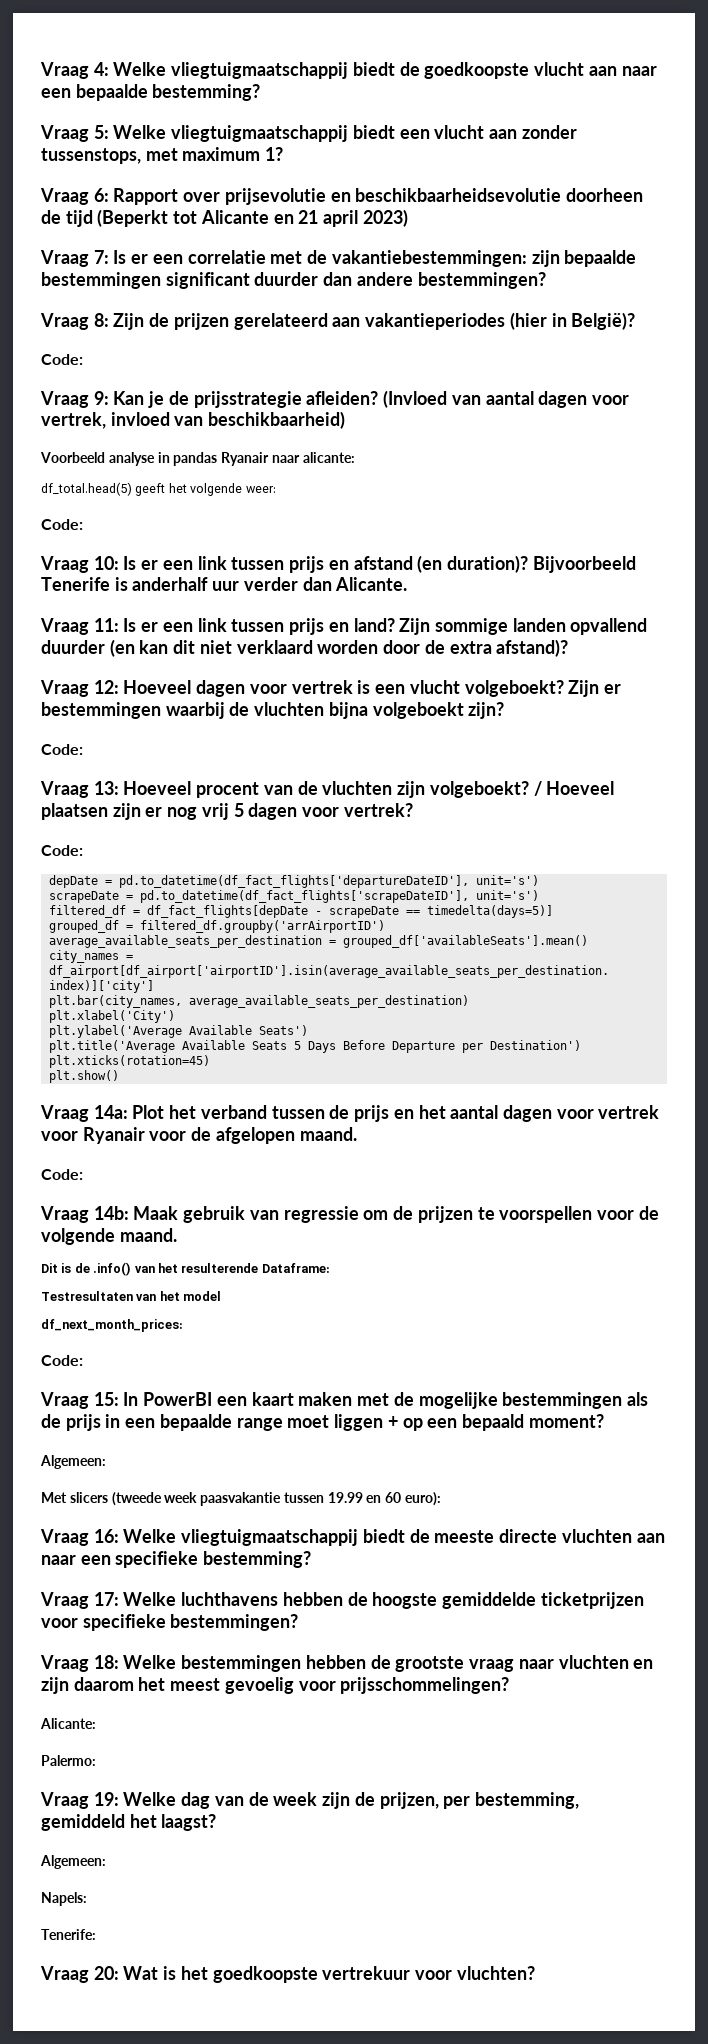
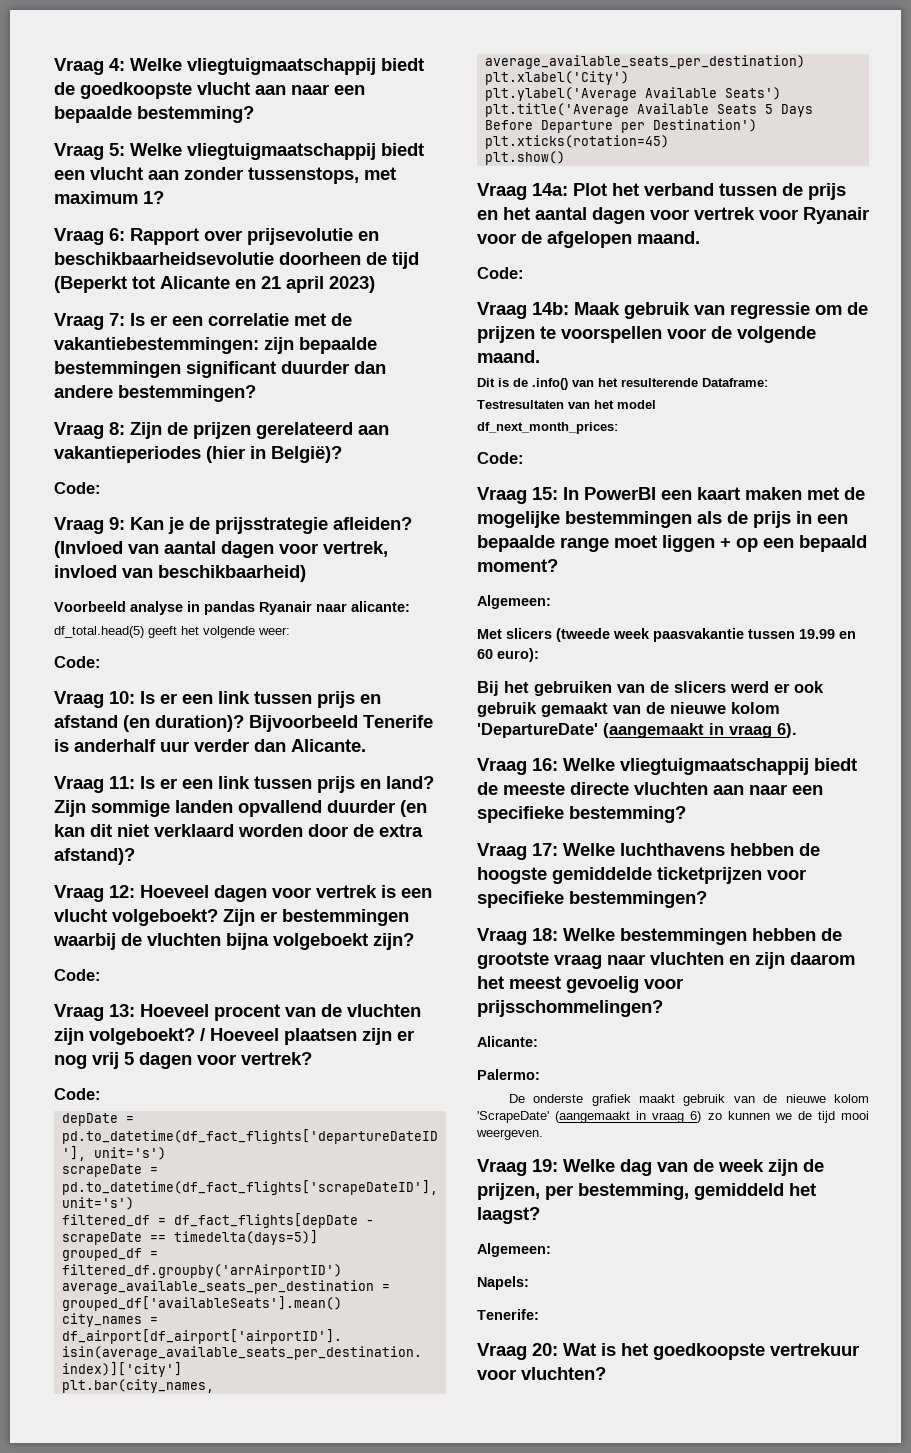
+ Bij het gebruiken van de slicers werd er ook gebruik gemaakt van de nieuwe kolom 'DepartureDate' (aangemaakt in vraag 6).
+ De onderste grafiek maakt gebruik van de nieuwe kolom 'ScrapeDate' (aangemaakt in vraag 6) zo kunnen we de tijd mooi weergeven.

